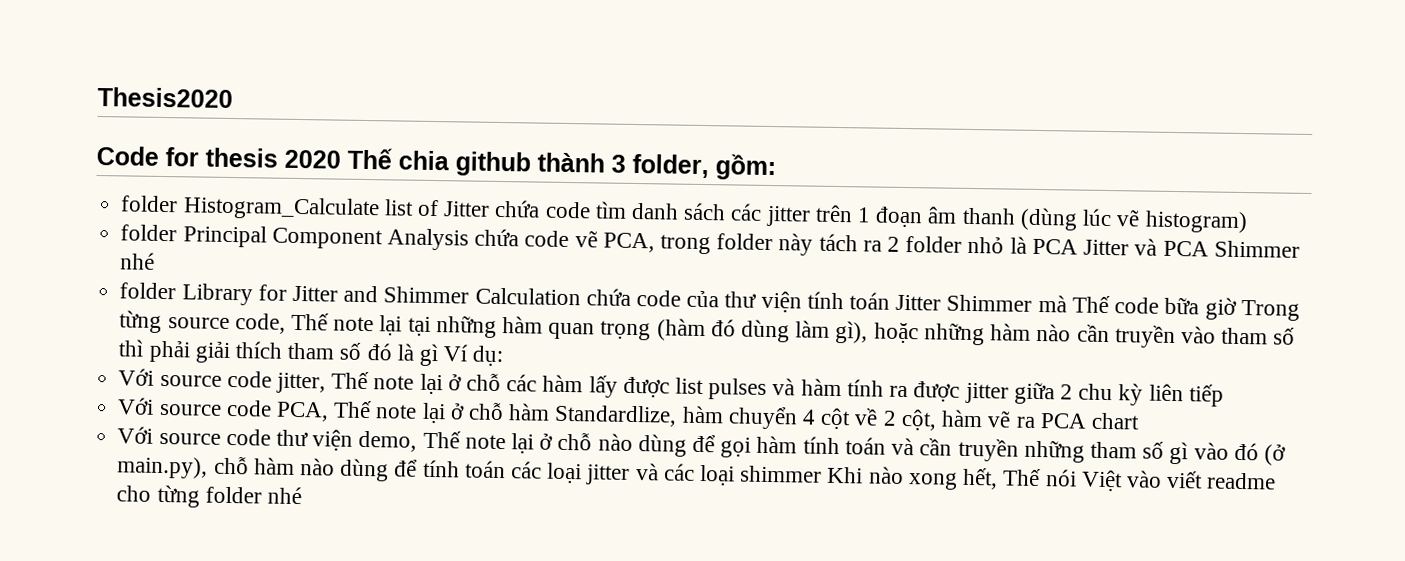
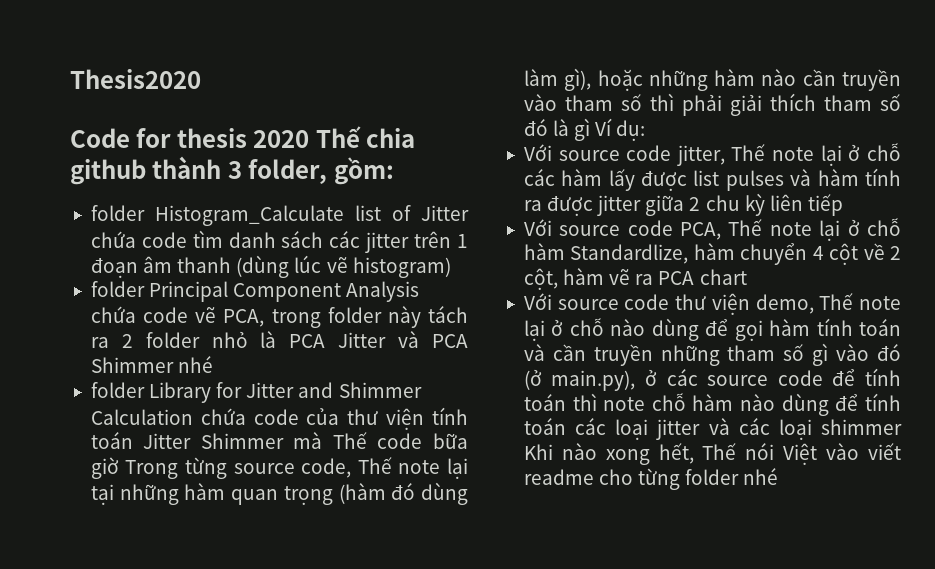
- Với source code thư viện demo, Thế note lại ở chỗ nào dùng để gọi hàm tính toán và cần truyền những tham số gì vào đó (ở main.py), chỗ hàm nào dùng để tính toán các loại jitter và các loại shimmer Khi nào xong hết, Thế nói Việt vào viết readme cho từng folder nhé
+ Với source code thư viện demo, Thế note lại ở chỗ nào dùng để gọi hàm tính toán và cần truyền những tham số gì vào đó (ở main.py), ở các source code để tính toán thì note chỗ hàm nào dùng để tính toán các loại jitter và các loại shimmer Khi nào xong hết, Thế nói Việt vào viết readme cho từng folder nhé

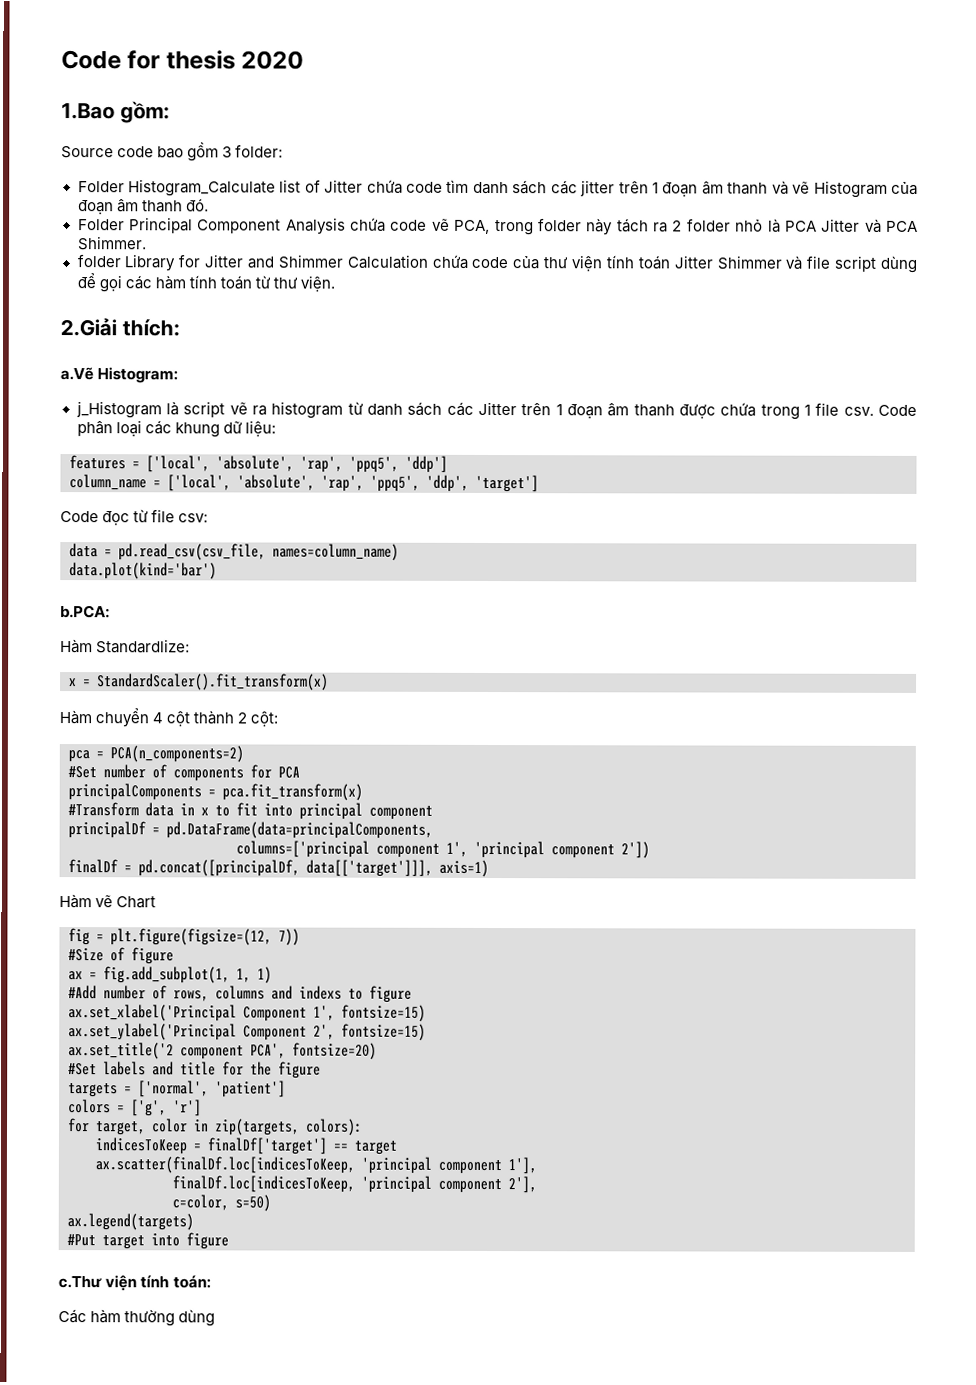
- Thesis2020
- Code for thesis 2020 Thế chia github thành 3 folder, gồm:
- folder Histogram_Calculate list of Jitter chứa code tìm danh sách các jitter trên 1 đoạn âm thanh (dùng lúc vẽ histogram)
- folder Principal Component Analysis chứa code vẽ PCA, trong folder này tách ra 2 folder nhỏ là PCA Jitter và PCA Shimmer nhé
+ Code for thesis 2020
+ 1.Bao gồm:
+ Source code bao gồm 3 folder:
+ Folder Histogram_Calculate list of Jitter chứa code tìm danh sách các jitter trên 1 đoạn âm thanh và vẽ Histogram của đoạn âm thanh đó.
+ Folder Principal Component Analysis chứa code vẽ PCA, trong folder này tách ra 2 folder nhỏ là PCA Jitter và PCA Shimmer.
- folder Library for Jitter and Shimmer Calculation chứa code của thư viện tính toán Jitter Shimmer mà Thế code bữa giờ Trong từng source code, Thế note lại tại những hàm quan trọng (hàm đó dùng làm gì), hoặc những hàm nào cần truyền vào tham số thì phải giải thích tham số đó là gì Ví dụ:
- Với source code jitter, Thế note lại ở chỗ các hàm lấy được list pulses và hàm tính ra được jitter giữa 2 chu kỳ liên tiếp
- Với source code PCA, Thế note lại ở chỗ hàm Standardlize, hàm chuyển 4 cột về 2 cột, hàm vẽ ra PCA chart
- Với source code thư viện demo, Thế note lại ở chỗ nào dùng để gọi hàm tính toán và cần truyền những tham số gì vào đó (ở main.py), ở các source code để tính toán thì note chỗ hàm nào dùng để tính toán các loại jitter và các loại shimmer Khi nào xong hết, Thế nói Việt vào viết readme cho từng folder nhé
+ folder Library for Jitter and Shimmer Calculation chứa code của thư viện tính toán Jitter Shimmer và file script dùng để gọi các hàm tính toán từ thư viện.
+ 2.Giải thích:
+ a.Vẽ Histogram:
+ j_Histogram là script vẽ ra histogram từ danh sách các Jitter trên 1 đoạn âm thanh được chứa trong 1 file csv. Code phân loại các khung dữ liệu:
+ features = ['local', 'absolute', 'rap', 'ppq5', 'ddp']
+ column_name = ['local', 'absolute', 'rap', 'ppq5', 'ddp', 'target']
+ Code đọc từ file csv:
+ data = pd.read_csv(csv_file, names=column_name)
+ data.plot(kind='bar')
+ b.PCA:
+ Hàm Standardlize:
+ x = StandardScaler().fit_transform(x)
+ Hàm chuyển 4 cột thành 2 cột:
+ pca = PCA(n_components=2)
+ #Set number of components for PCA
+ principalComponents = pca.fit_transform(x)
+ #Transform data in x to fit into principal component
+ principalDf = pd.DataFrame(data=principalComponents,
+ columns=['principal component 1', 'principal component 2'])
+ finalDf = pd.concat([principalDf, data[['target']]], axis=1)
+ Hàm vẽ Chart
+ fig = plt.figure(figsize=(12, 7))
+ #Size of figure
+ ax = fig.add_subplot(1, 1, 1)
+ #Add number of rows, columns and indexs to figure
+ ax.set_xlabel('Principal Component 1', fontsize=15)
+ ax.set_ylabel('Principal Component 2', fontsize=15)
+ ax.set_title('2 component PCA', fontsize=20)
+ #Set labels and title for the figure
+ targets = ['normal', 'patient']
+ colors = ['g', 'r']
+ for target, color in zip(targets, colors):
+ indicesToKeep = finalDf['target'] == target
+ ax.scatter(finalDf.loc[indicesToKeep, 'principal component 1'],
+ finalDf.loc[indicesToKeep, 'principal component 2'],
+ c=color, s=50)
+ ax.legend(targets)
+ #Put target into figure
+ c.Thư viện tính toán:
+ Các hàm thường dùng

